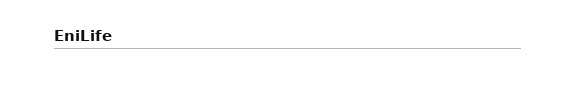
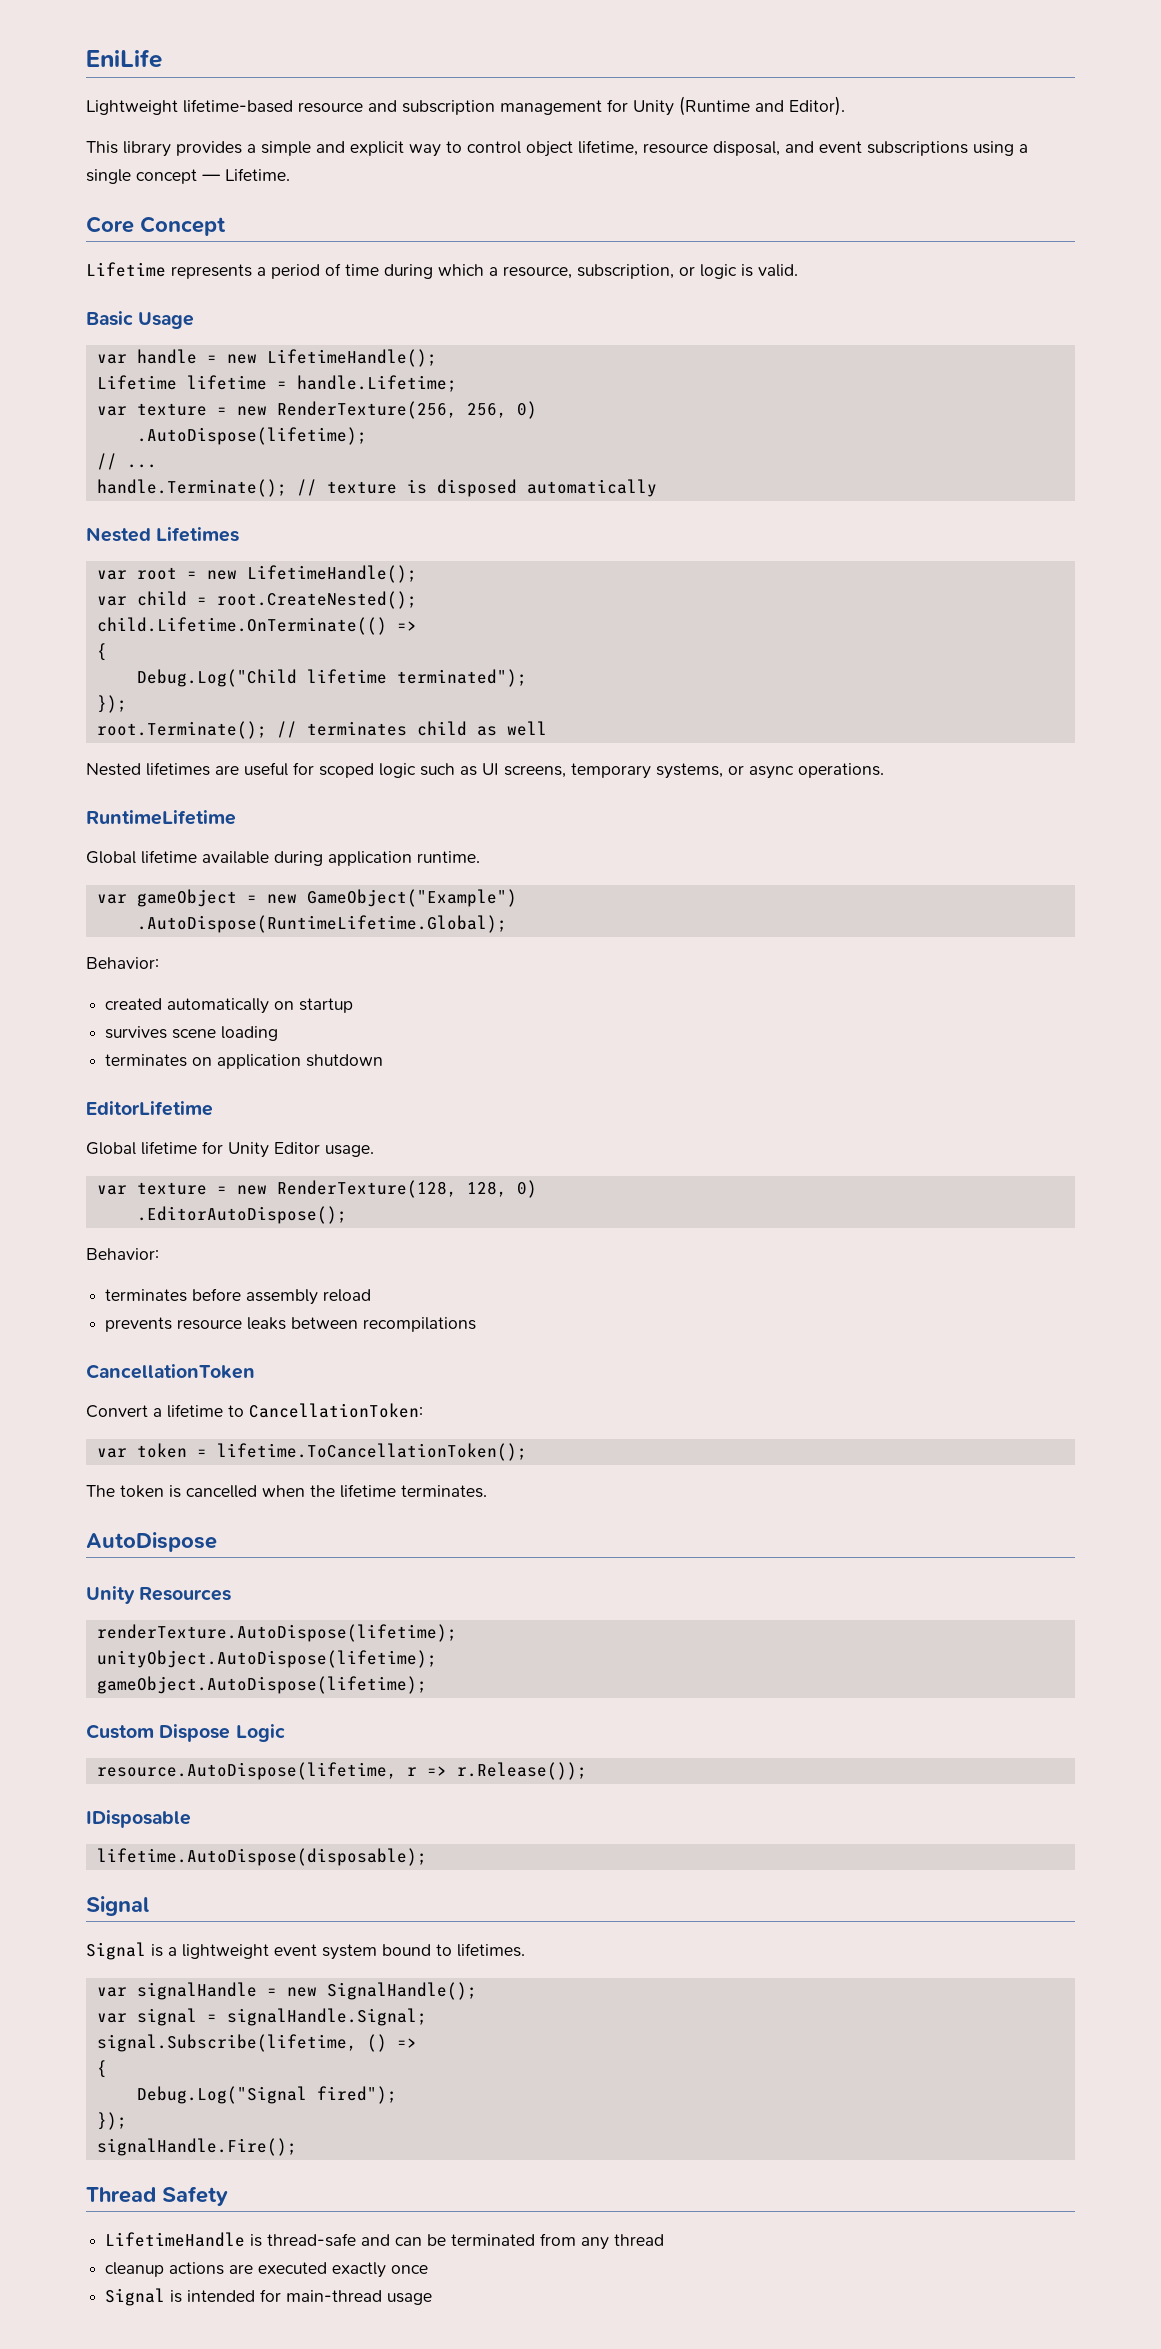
+ Lightweight lifetime-based resource and subscription management for Unity (Runtime and Editor).
+ This library provides a simple and explicit way to control object lifetime, resource disposal, and event subscriptions using a single concept — Lifetime.
+ Core Concept
+ Lifetime represents a period of time during which a resource, subscription, or logic is valid.
+ Basic Usage
+ var handle = new LifetimeHandle();
+ Lifetime lifetime = handle.Lifetime;
+ var texture = new RenderTexture(256, 256, 0)
+ .AutoDispose(lifetime);
+ // ...
+ handle.Terminate(); // texture is disposed automatically
+ Nested Lifetimes
+ var root = new LifetimeHandle();
+ var child = root.CreateNested();
+ child.Lifetime.OnTerminate(() =>
+ {
+ Debug.Log("Child lifetime terminated");
+ });
+ root.Terminate(); // terminates child as well
+ Nested lifetimes are useful for scoped logic such as UI screens, temporary systems, or async operations.
+ RuntimeLifetime
+ Global lifetime available during application runtime.
+ var gameObject = new GameObject("Example")
+ .AutoDispose(RuntimeLifetime.Global);
+ Behavior:
+ created automatically on startup
+ survives scene loading
+ terminates on application shutdown
+ EditorLifetime
+ Global lifetime for Unity Editor usage.
+ var texture = new RenderTexture(128, 128, 0)
+ .EditorAutoDispose();
+ Behavior:
+ terminates before assembly reload
+ prevents resource leaks between recompilations
+ CancellationToken
+ Convert a lifetime to CancellationToken:
+ var token = lifetime.ToCancellationToken();
+ The token is cancelled when the lifetime terminates.
+ AutoDispose
+ Unity Resources
+ renderTexture.AutoDispose(lifetime);
+ unityObject.AutoDispose(lifetime);
+ gameObject.AutoDispose(lifetime);
+ Custom Dispose Logic
+ resource.AutoDispose(lifetime, r => r.Release());
+ IDisposable
+ lifetime.AutoDispose(disposable);
+ Signal
+ Signal is a lightweight event system bound to lifetimes.
+ var signalHandle = new SignalHandle();
+ var signal = signalHandle.Signal;
+ signal.Subscribe(lifetime, () =>
+ {
+ Debug.Log("Signal fired");
+ });
+ signalHandle.Fire();
+ Thread Safety
+ LifetimeHandle is thread-safe and can be terminated from any thread
+ cleanup actions are executed exactly once
+ Signal is intended for main-thread usage

